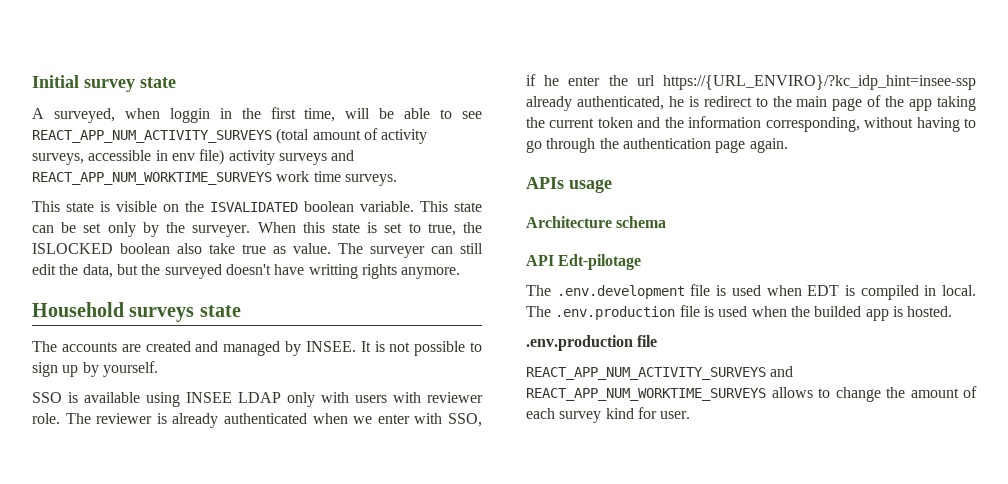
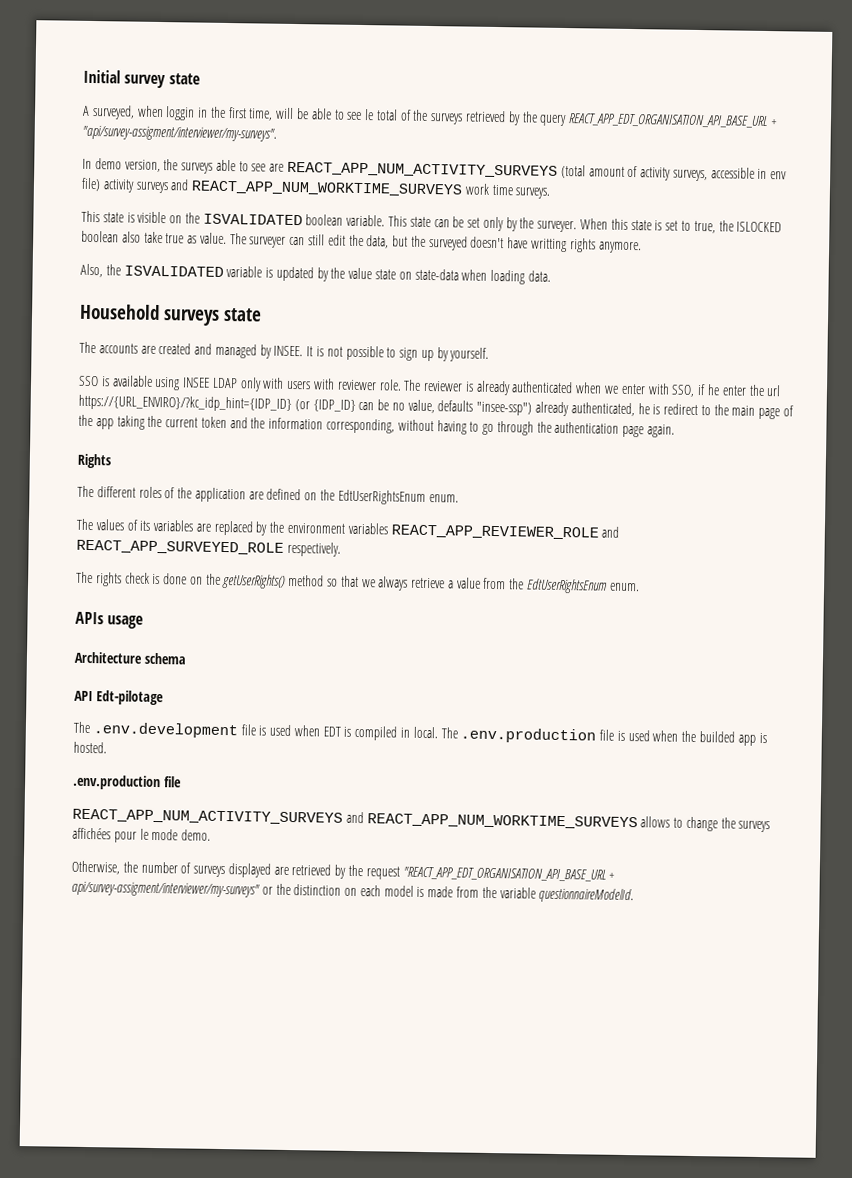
- A surveyed, when loggin in the first time, will be able to see REACT_APP_NUM_ACTIVITY_SURVEYS (total amount of activity surveys, accessible in env file) activity surveys and REACT_APP_NUM_WORKTIME_SURVEYS work time surveys.
+ A surveyed, when loggin in the first time, will be able to see le total of the surveys retrieved by the query REACT_APP_EDT_ORGANISATION_API_BASE_URL + "api/survey-assigment/interviewer/my-surveys".
+ In demo version, the surveys able to see are REACT_APP_NUM_ACTIVITY_SURVEYS (total amount of activity surveys, accessible in env file) activity surveys and REACT_APP_NUM_WORKTIME_SURVEYS work time surveys.
+ Also, the ISVALIDATED variable is updated by the value state on state-data when loading data.
- The reviewer is already authenticated when we enter with SSO, if he enter the url https://{URL_ENVIRO}/?kc_idp_hint=insee-ssp already authenticated, he is redirect to the main page of the app taking the current token and the information corresponding, without having to go through the authentication page again.
+ The reviewer is already authenticated when we enter with SSO, if he enter the url https://{URL_ENVIRO}/?kc_idp_hint={IDP_ID} (or {IDP_ID} can be no value, defaults "insee-ssp") already authenticated, he is redirect to the main page of the app taking the current token and the information corresponding, without having to go through the authentication page again.
+ Rights
+ The different roles of the application are defined on the EdtUserRightsEnum enum.
+ The values of its variables are replaced by the environment variables REACT_APP_REVIEWER_ROLE and REACT_APP_SURVEYED_ROLE respectively.
+ The rights check is done on the getUserRights() method so that we always retrieve a value from the EdtUserRightsEnum enum.
- REACT_APP_NUM_ACTIVITY_SURVEYS and REACT_APP_NUM_WORKTIME_SURVEYS allows to change the amount of each survey kind for user.
+ REACT_APP_NUM_ACTIVITY_SURVEYS and REACT_APP_NUM_WORKTIME_SURVEYS allows to change the surveys affichées pour le mode demo.
+ Otherwise, the number of surveys displayed are retrieved by the request "REACT_APP_EDT_ORGANISATION_API_BASE_URL + api/survey-assigment/interviewer/my-surveys" or the distinction on each model is made from the variable questionnaireModelId.

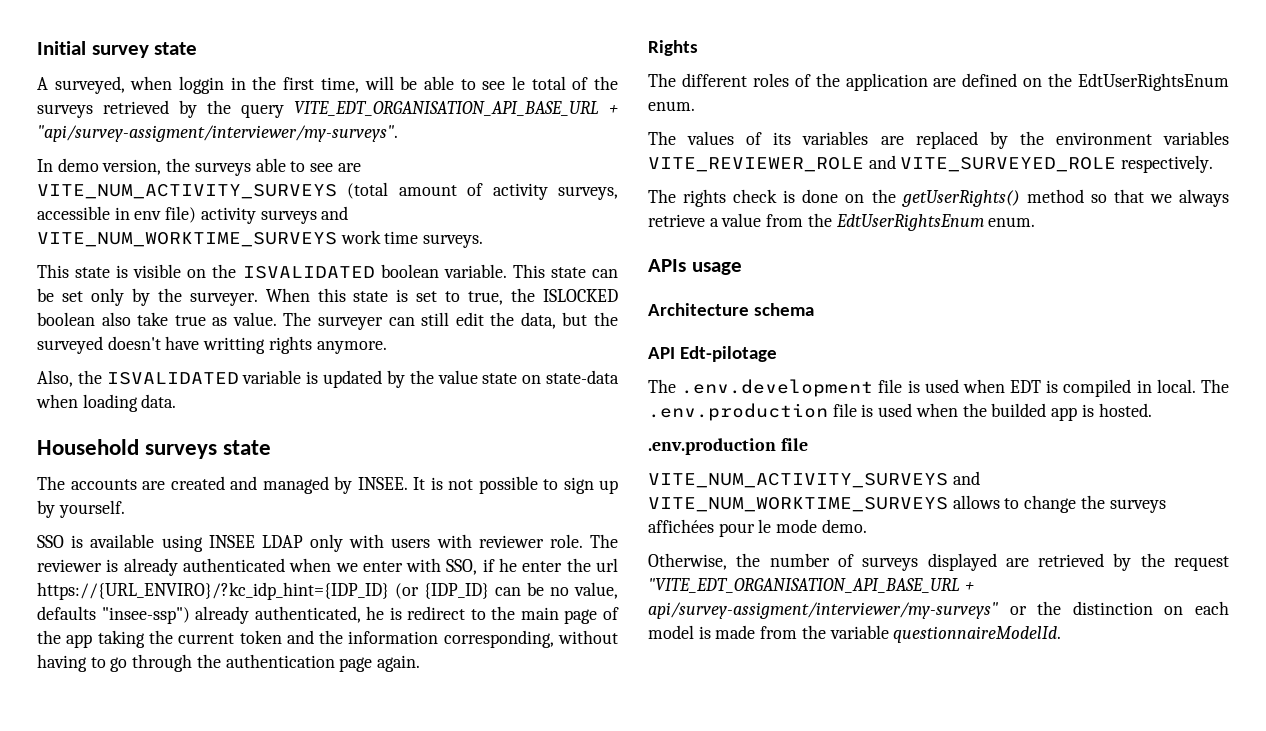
- A surveyed, when loggin in the first time, will be able to see le total of the surveys retrieved by the query REACT_APP_EDT_ORGANISATION_API_BASE_URL + "api/survey-assigment/interviewer/my-surveys".
+ A surveyed, when loggin in the first time, will be able to see le total of the surveys retrieved by the query VITE_EDT_ORGANISATION_API_BASE_URL + "api/survey-assigment/interviewer/my-surveys".
- In demo version, the surveys able to see are REACT_APP_NUM_ACTIVITY_SURVEYS (total amount of activity surveys, accessible in env file) activity surveys and REACT_APP_NUM_WORKTIME_SURVEYS work time surveys.
+ In demo version, the surveys able to see are VITE_NUM_ACTIVITY_SURVEYS (total amount of activity surveys, accessible in env file) activity surveys and VITE_NUM_WORKTIME_SURVEYS work time surveys.
- The values of its variables are replaced by the environment variables REACT_APP_REVIEWER_ROLE and REACT_APP_SURVEYED_ROLE respectively.
+ The values of its variables are replaced by the environment variables VITE_REVIEWER_ROLE and VITE_SURVEYED_ROLE respectively.
- REACT_APP_NUM_ACTIVITY_SURVEYS and REACT_APP_NUM_WORKTIME_SURVEYS allows to change the surveys affichées pour le mode demo.
+ VITE_NUM_ACTIVITY_SURVEYS and VITE_NUM_WORKTIME_SURVEYS allows to change the surveys affichées pour le mode demo.
- Otherwise, the number of surveys displayed are retrieved by the request "REACT_APP_EDT_ORGANISATION_API_BASE_URL + api/survey-assigment/interviewer/my-surveys" or the distinction on each model is made from the variable questionnaireModelId.
+ Otherwise, the number of surveys displayed are retrieved by the request "VITE_EDT_ORGANISATION_API_BASE_URL + api/survey-assigment/interviewer/my-surveys" or the distinction on each model is made from the variable questionnaireModelId.

